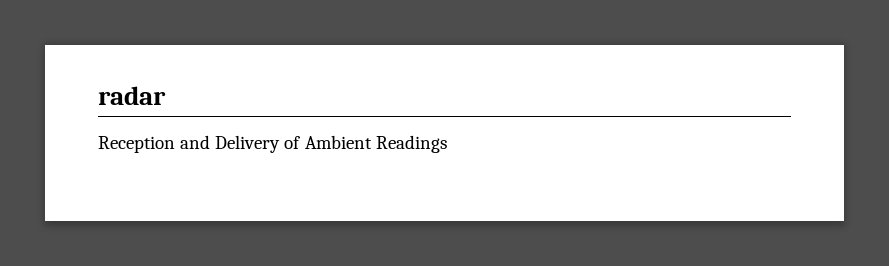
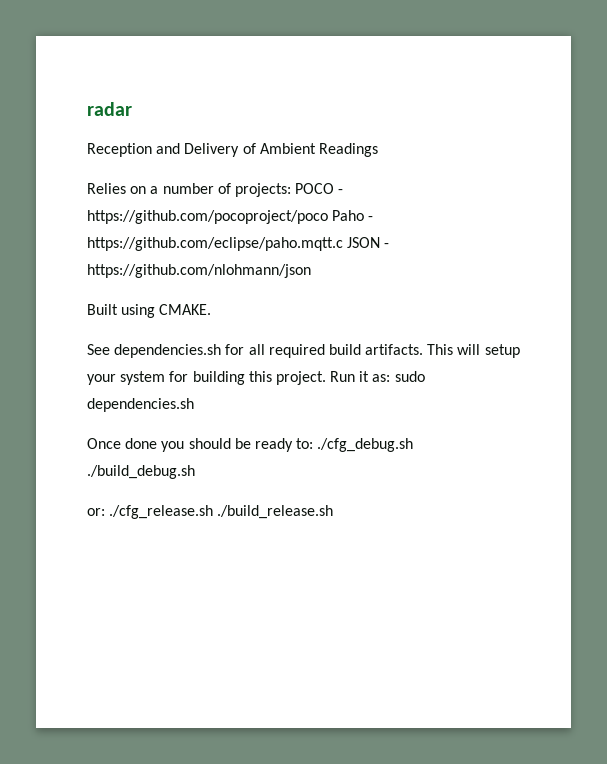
+ Relies on a number of projects: POCO - https://github.com/pocoproject/poco Paho - https://github.com/eclipse/paho.mqtt.c JSON - https://github.com/nlohmann/json
+ Built using CMAKE.
+ See dependencies.sh for all required build artifacts. This will setup your system for building this project. Run it as: sudo dependencies.sh
+ Once done you should be ready to: ./cfg_debug.sh ./build_debug.sh
+ or: ./cfg_release.sh ./build_release.sh

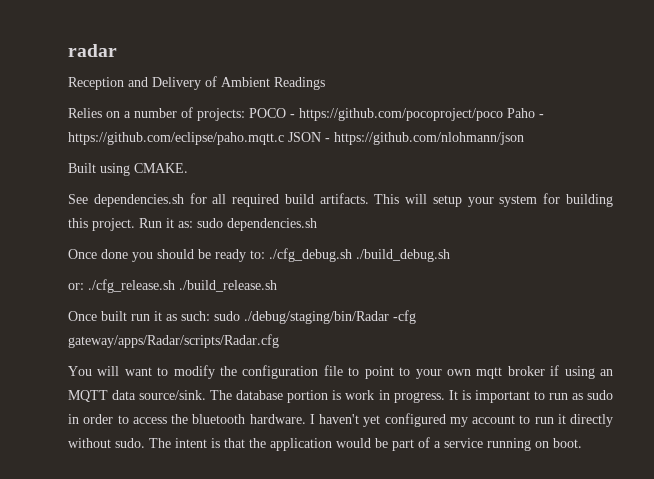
+ Once built run it as such: sudo ./debug/staging/bin/Radar -cfg gateway/apps/Radar/scripts/Radar.cfg
+ You will want to modify the configuration file to point to your own mqtt broker if using an MQTT data source/sink. The database portion is work in progress. It is important to run as sudo in order to access the bluetooth hardware. I haven't yet configured my account to run it directly without sudo. The intent is that the application would be part of a service running on boot.

